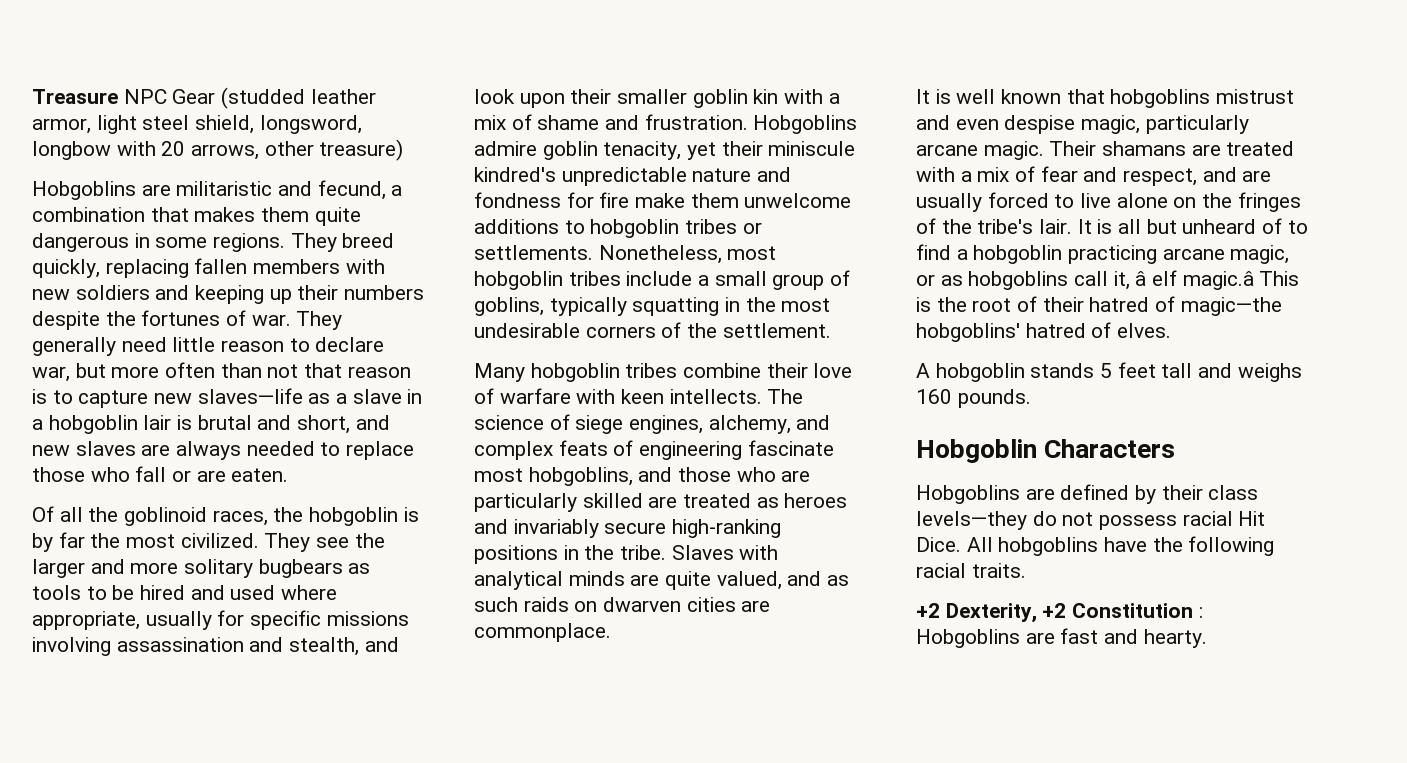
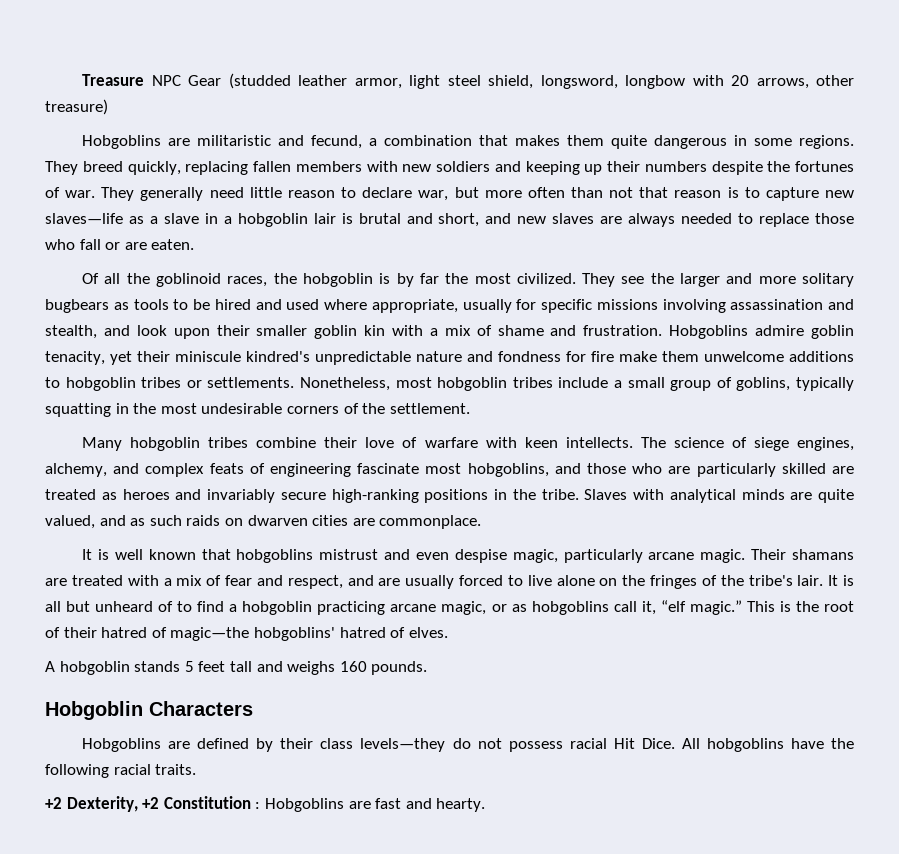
- It is all but unheard of to find a hobgoblin practicing arcane magic, or as hobgoblins call it, â elf magic.â This is the root of their hatred of magic—the hobgoblins' hatred of elves.
+ It is all but unheard of to find a hobgoblin practicing arcane magic, or as hobgoblins call it, “elf magic.” This is the root of their hatred of magic—the hobgoblins' hatred of elves.

